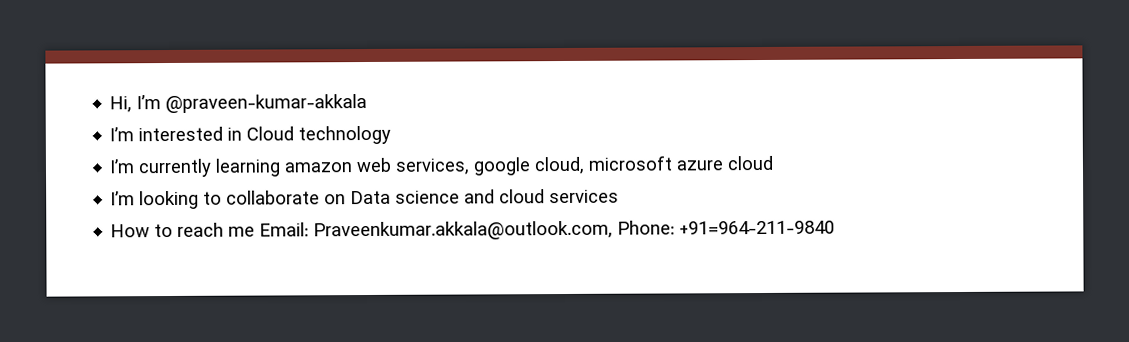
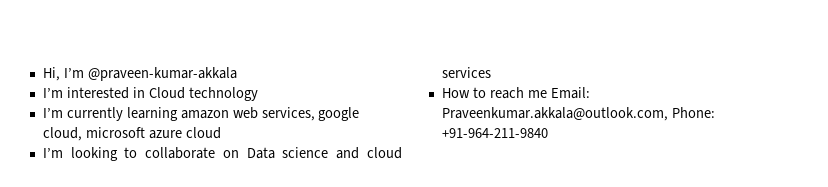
- How to reach me Email: Praveenkumar.akkala@outlook.com, Phone: +91=964-211-9840
+ How to reach me Email: Praveenkumar.akkala@outlook.com, Phone: +91-964-211-9840

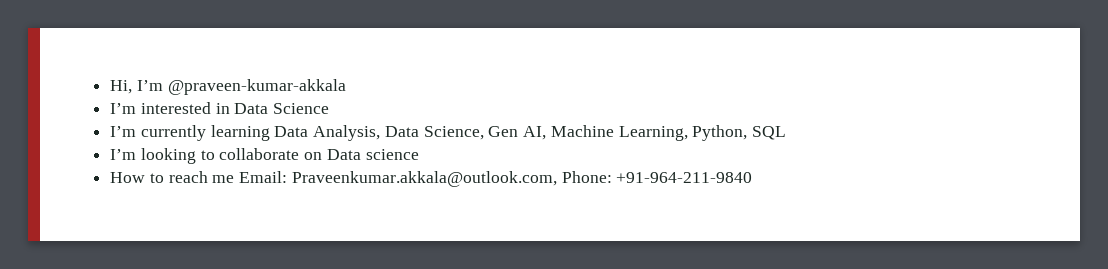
- I’m interested in Cloud technology
+ I’m interested in Data Science
- I’m currently learning amazon web services, google cloud, microsoft azure cloud
+ I’m currently learning Data Analysis, Data Science, Gen AI, Machine Learning, Python, SQL
- I’m looking to collaborate on Data science and cloud services
+ I’m looking to collaborate on Data science

